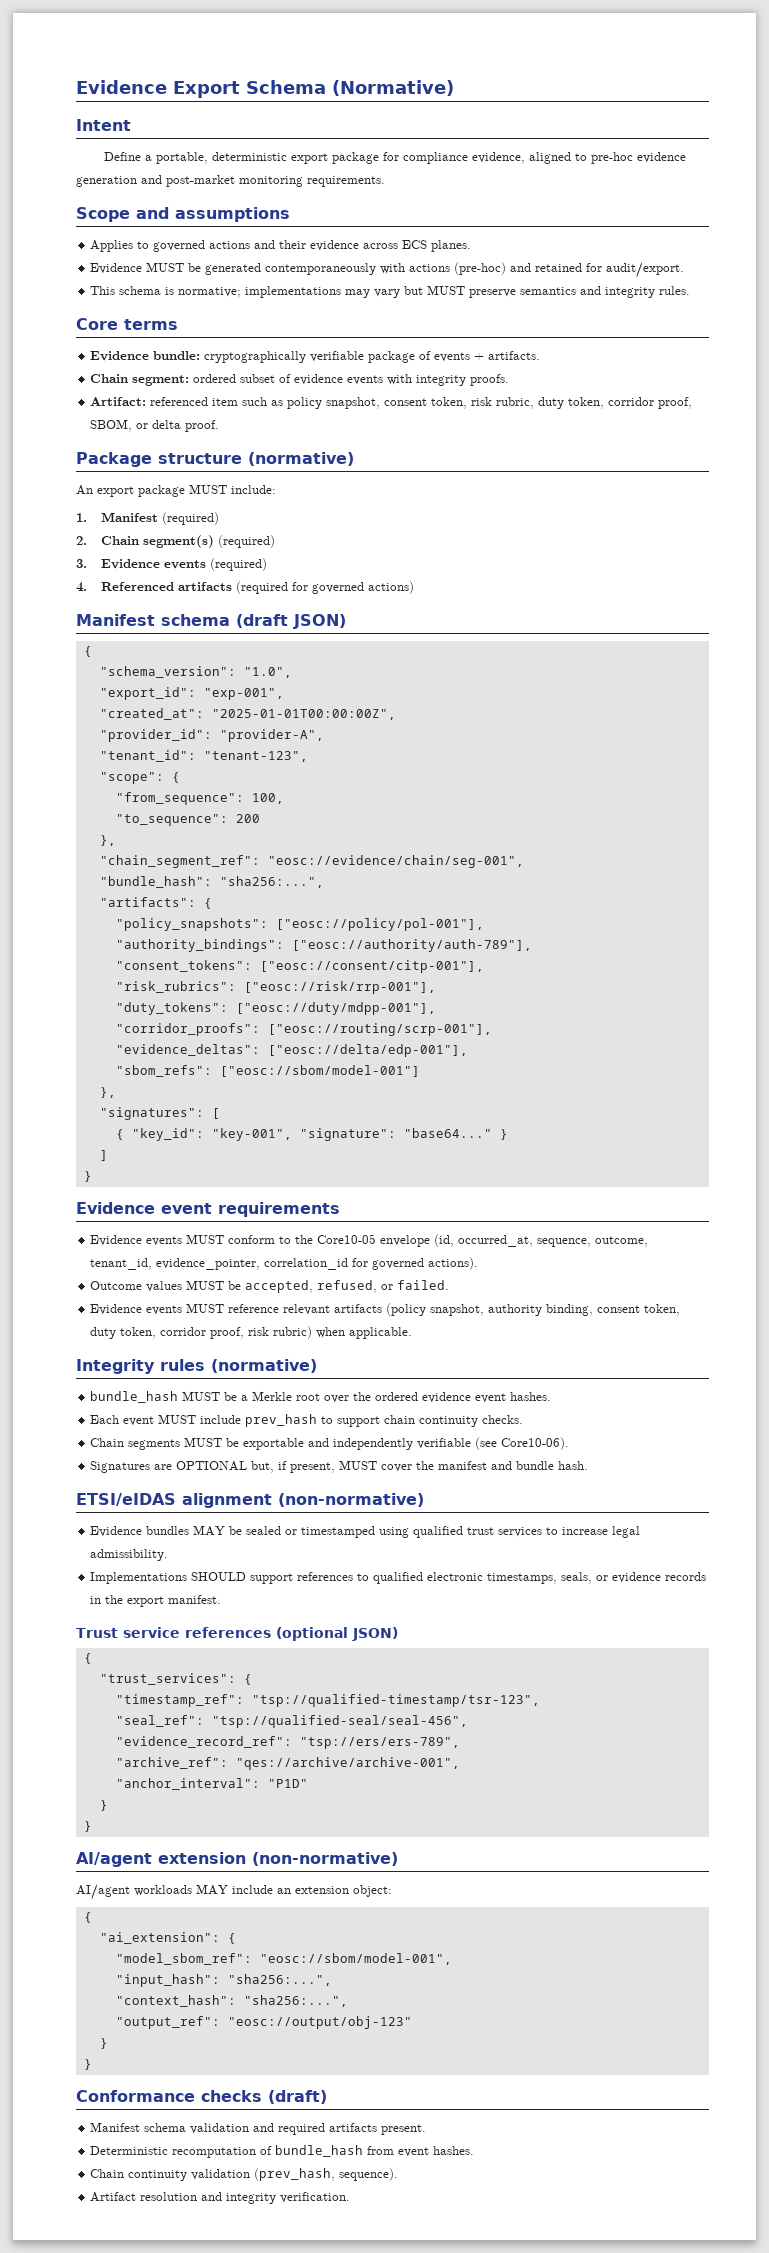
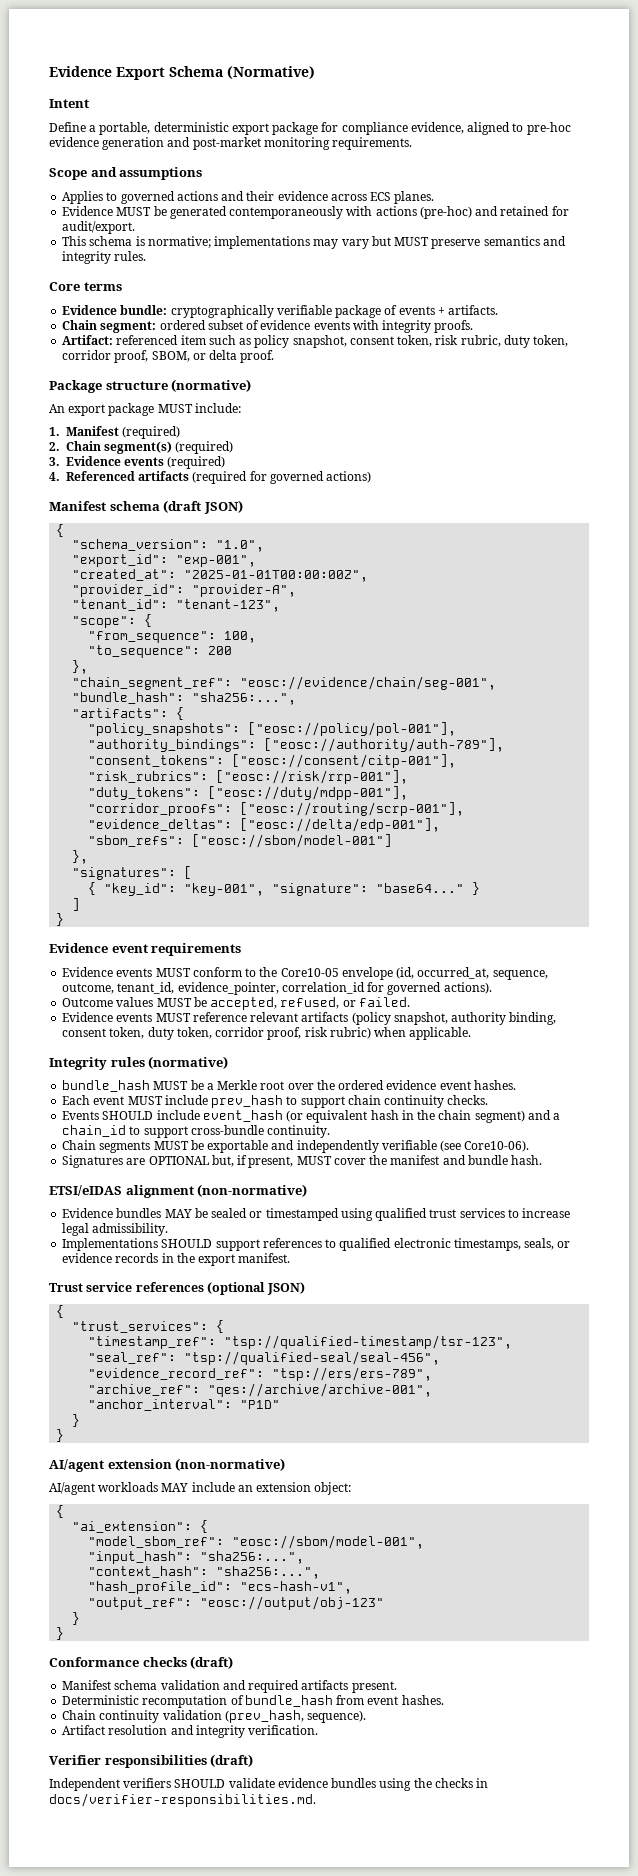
+ Events SHOULD include event_hash (or equivalent hash in the chain segment) and a chain_id to support cross‑bundle continuity.
+ "hash_profile_id": "ecs-hash-v1",
+ Verifier responsibilities (draft)
+ Independent verifiers SHOULD validate evidence bundles using the checks in docs/verifier-responsibilities.md.

